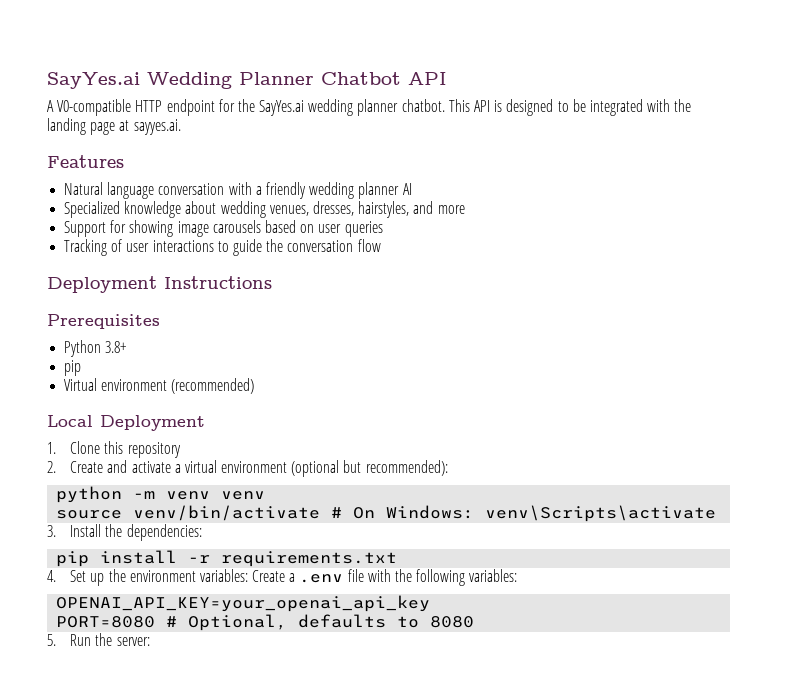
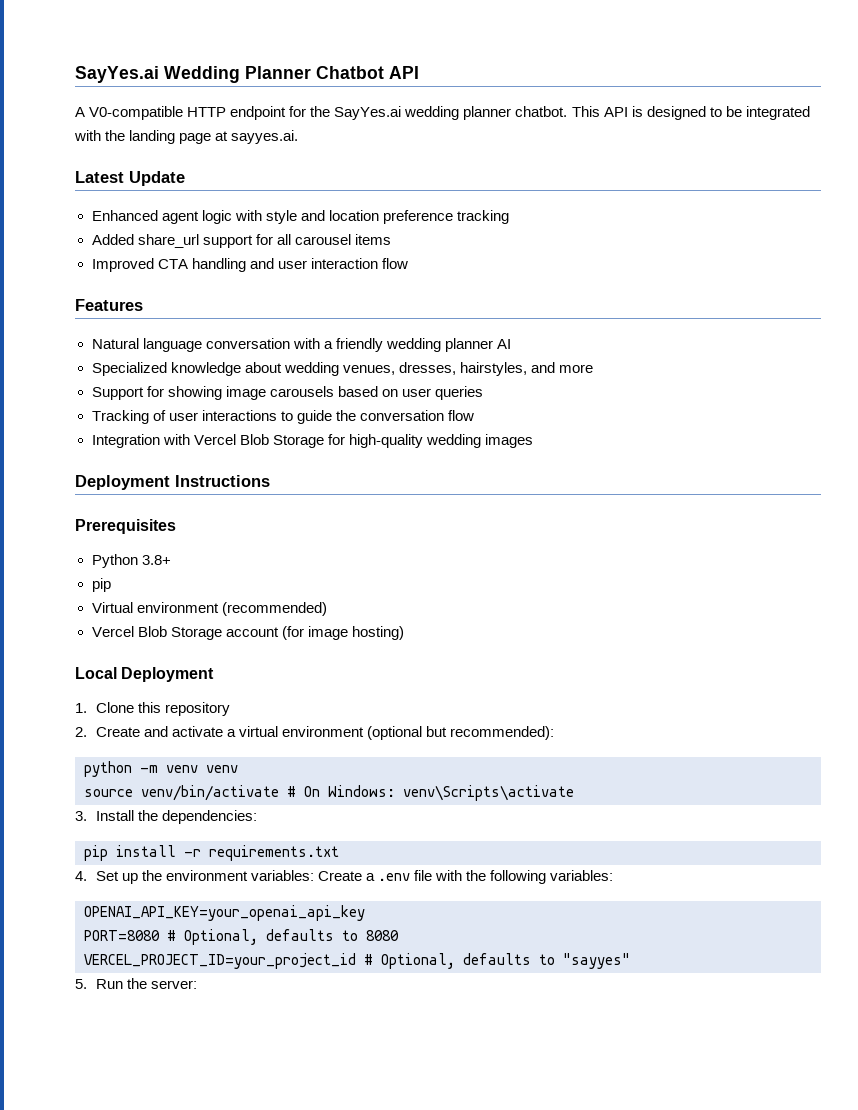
+ Latest Update
+ Enhanced agent logic with style and location preference tracking
+ Added share_url support for all carousel items
+ Improved CTA handling and user interaction flow
+ Integration with Vercel Blob Storage for high-quality wedding images
+ Vercel Blob Storage account (for image hosting)
+ VERCEL_PROJECT_ID=your_project_id # Optional, defaults to "sayyes"

